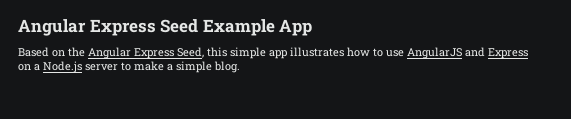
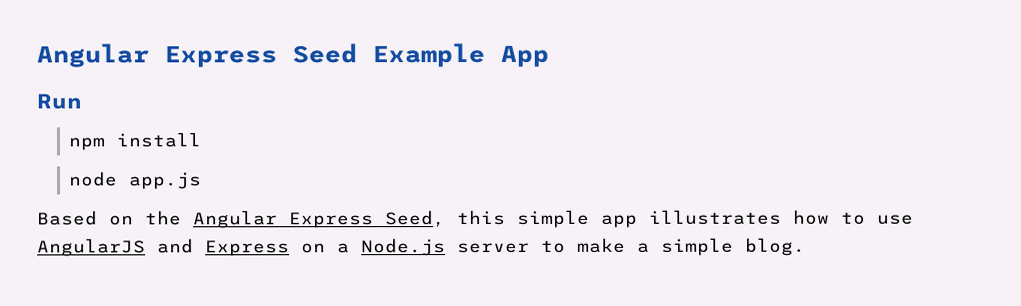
+ Run
+ npm install
+ node app.js

